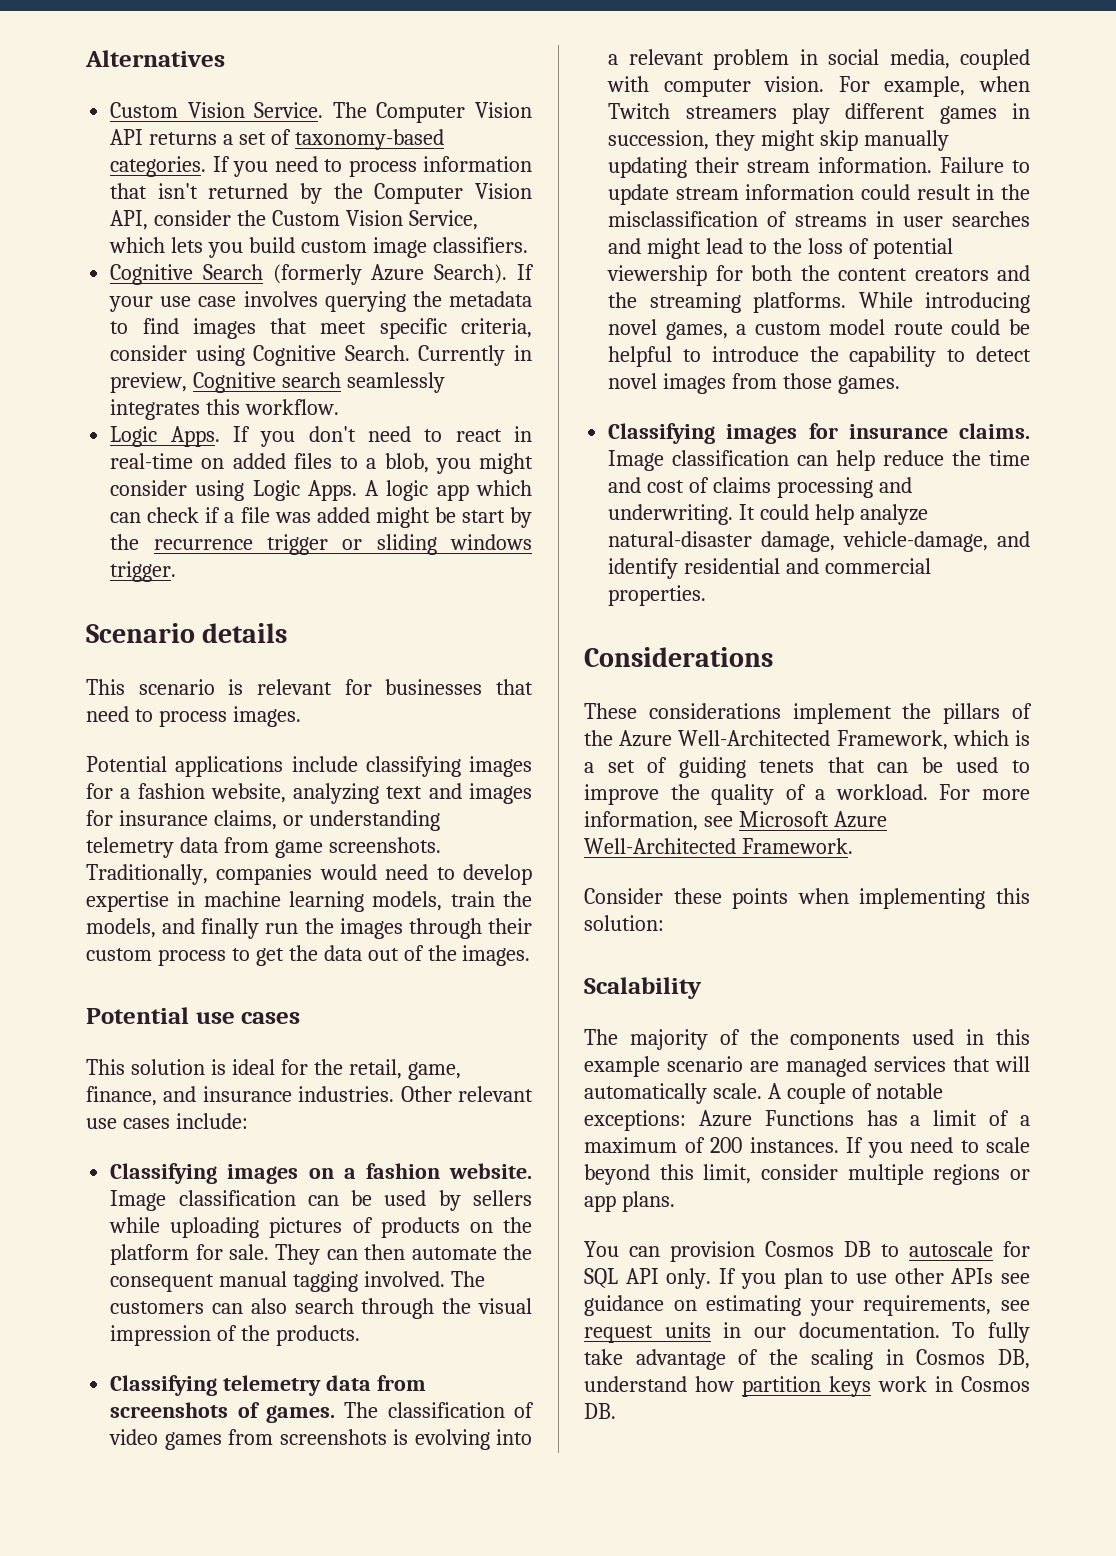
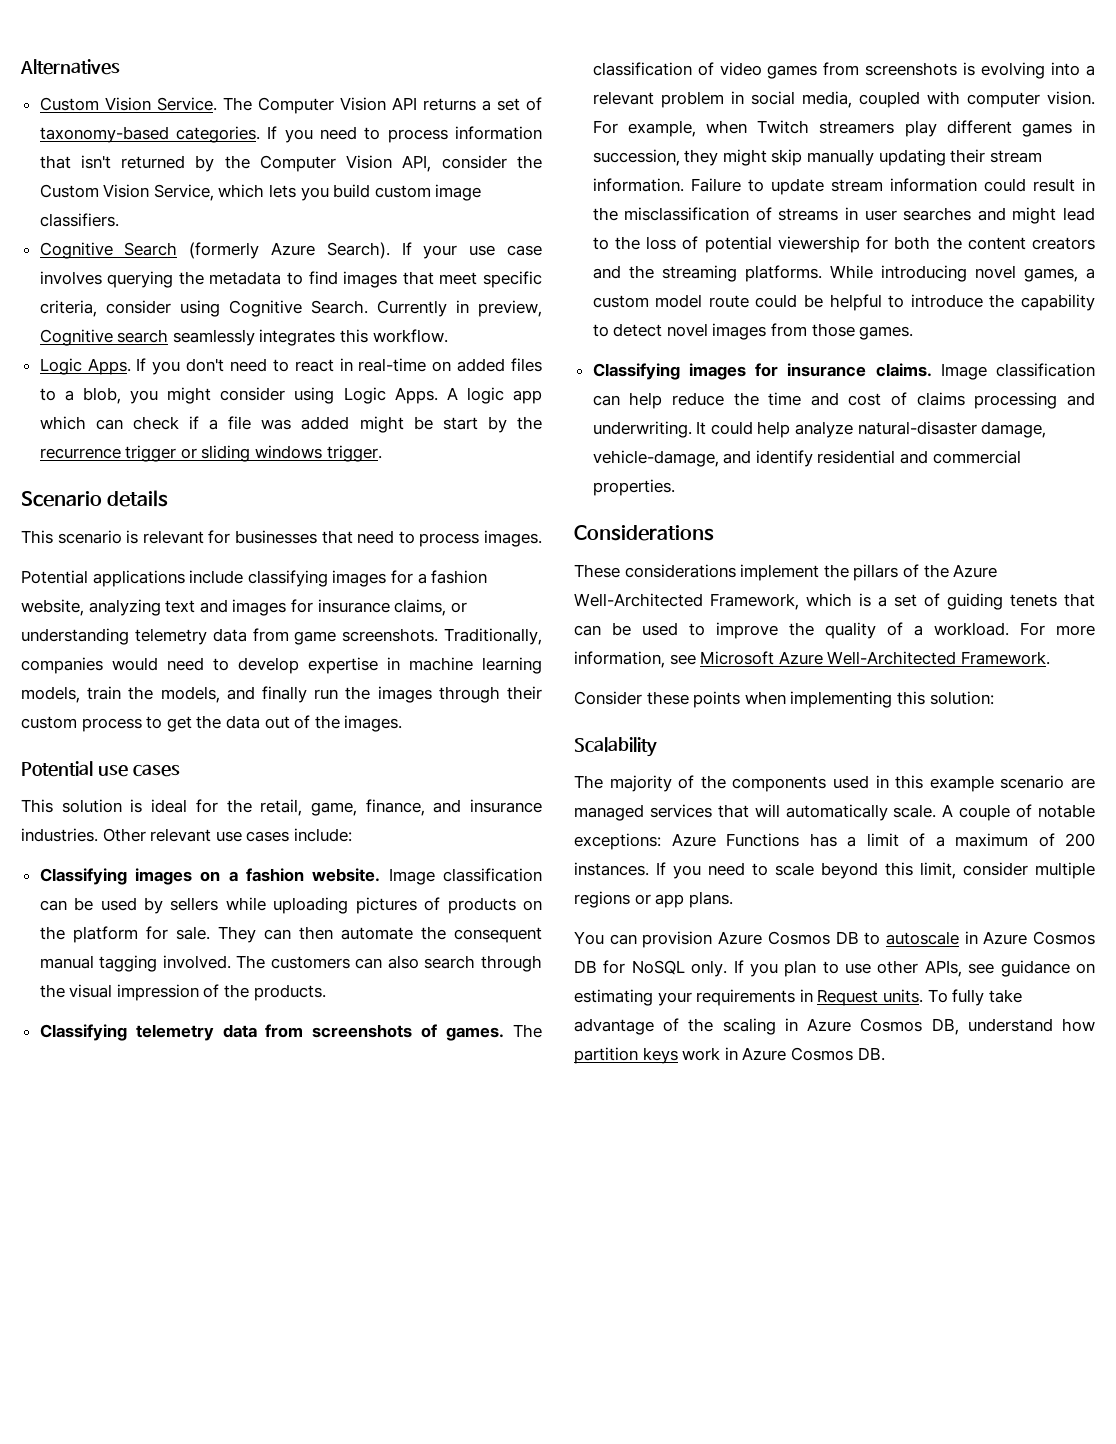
- You can provision Cosmos DB to autoscale for SQL API only.
+ You can provision Azure Cosmos DB to autoscale in Azure Cosmos DB for NoSQL only.
- If you plan to use other APIs see guidance on estimating your requirements, see request units in our documentation.
+ If you plan to use other APIs, see guidance on estimating your requirements in Request units.
- To fully take advantage of the scaling in Cosmos DB, understand how partition keys work in Cosmos DB.
+ To fully take advantage of the scaling in Azure Cosmos DB, understand how partition keys work in Azure Cosmos DB.

